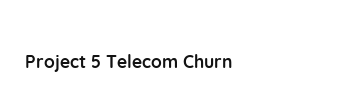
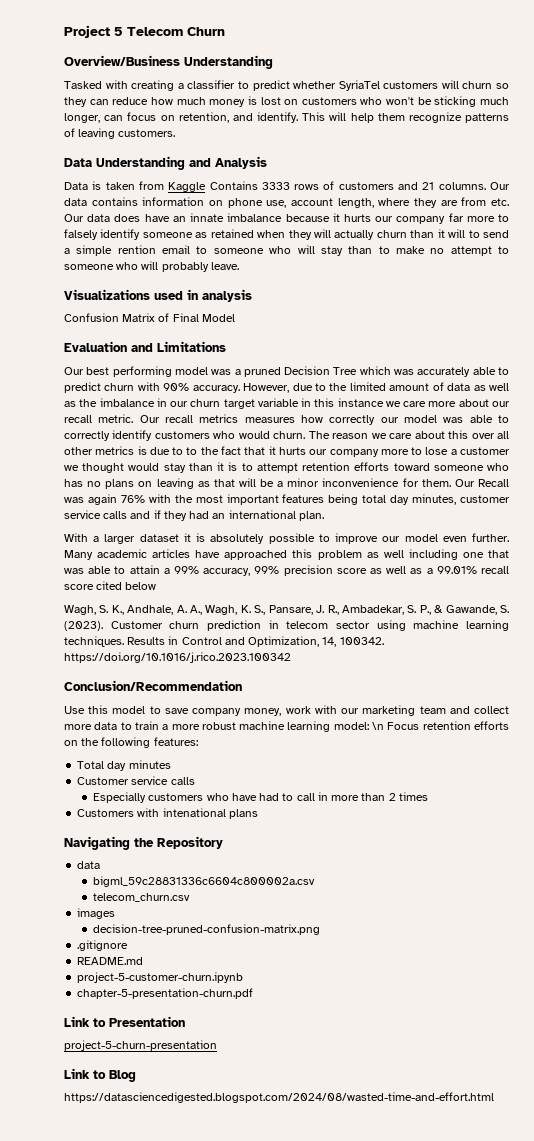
+ Overview/Business Understanding
+ Tasked with creating a classifier to predict whether SyriaTel customers will churn so they can reduce how much money is lost on customers who won't be sticking much longer, can focus on retention, and identify. This will help them recognize patterns of leaving customers.
+ Data Understanding and Analysis
+ Data is taken from Kaggle Contains 3333 rows of customers and 21 columns. Our data contains information on phone use, account length, where they are from etc. Our data does have an innate imbalance because it hurts our company far more to falsely identify someone as retained when they will actually churn than it will to send a simple rention email to someone who will stay than to make no attempt to someone who will probably leave.
+ Visualizations used in analysis
+ Confusion Matrix of Final Model
+ Evaluation and Limitations
+ Our best performing model was a pruned Decision Tree which was accurately able to predict churn with 90% accuracy. However, due to the limited amount of data as well as the imbalance in our churn target variable in this instance we care more about our recall metric. Our recall metrics measures how correctly our model was able to correctly identify customers who would churn. The reason we care about this over all other metrics is due to to the fact that it hurts our company more to lose a customer we thought would stay than it is to attempt retention efforts toward someone who has no plans on leaving as that will be a minor inconvenience for them. Our Recall was again 76% with the most important features being total day minutes, customer service calls and if they had an international plan.
+ With a larger dataset it is absolutely possible to improve our model even further. Many academic articles have approached this problem as well including one that was able to attain a 99% accuracy, 99% precision score as well as a 99.01% recall score cited below
+ Wagh, S. K., Andhale, A. A., Wagh, K. S., Pansare, J. R., Ambadekar, S. P., & Gawande, S. (2023). Customer churn prediction in telecom sector using machine learning techniques. Results in Control and Optimization, 14, 100342. https://doi.org/10.1016/j.rico.2023.100342
+ Conclusion/Recommendation
+ Use this model to save company money, work with our marketing team and collect more data to train a more robust machine learning model: \n Focus retention efforts on the following features:
+ Total day minutes
+ Customer service calls
+ Especially customers who have had to call in more than 2 times
+ Customers with intenational plans
+ Navigating the Repository
+ data
+ bigml_59c28831336c6604c800002a.csv
+ telecom_churn.csv
+ images
+ decision-tree-pruned-confusion-matrix.png
+ .gitignore
+ README.md
+ project-5-customer-churn.ipynb
+ chapter-5-presentation-churn.pdf
+ Link to Presentation
+ project-5-churn-presentation
+ Link to Blog
+ https://datasciencedigested.blogspot.com/2024/08/wasted-time-and-effort.html

